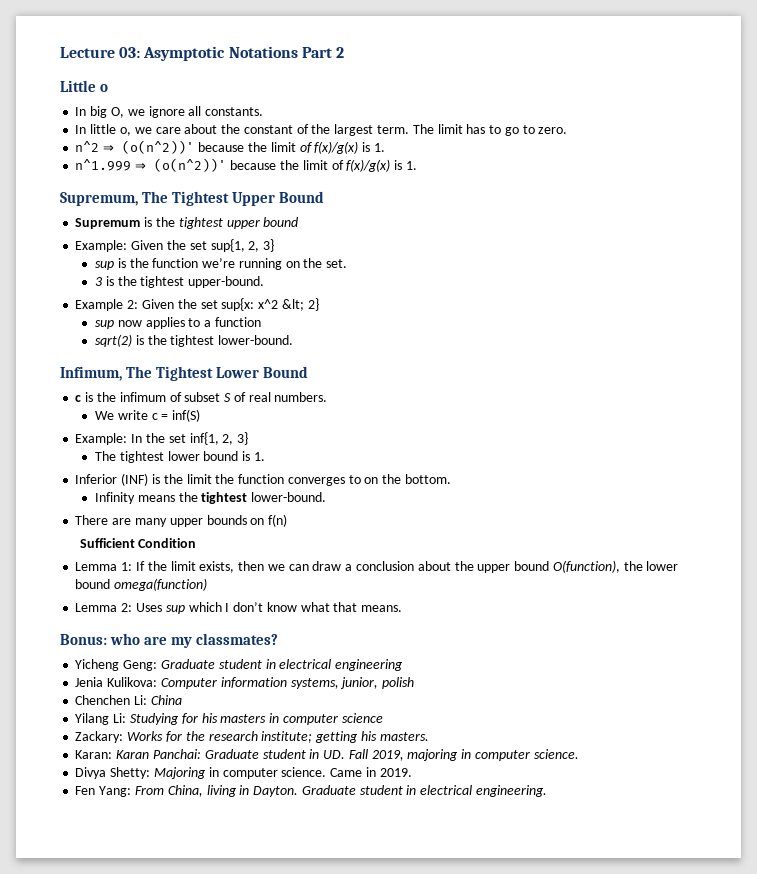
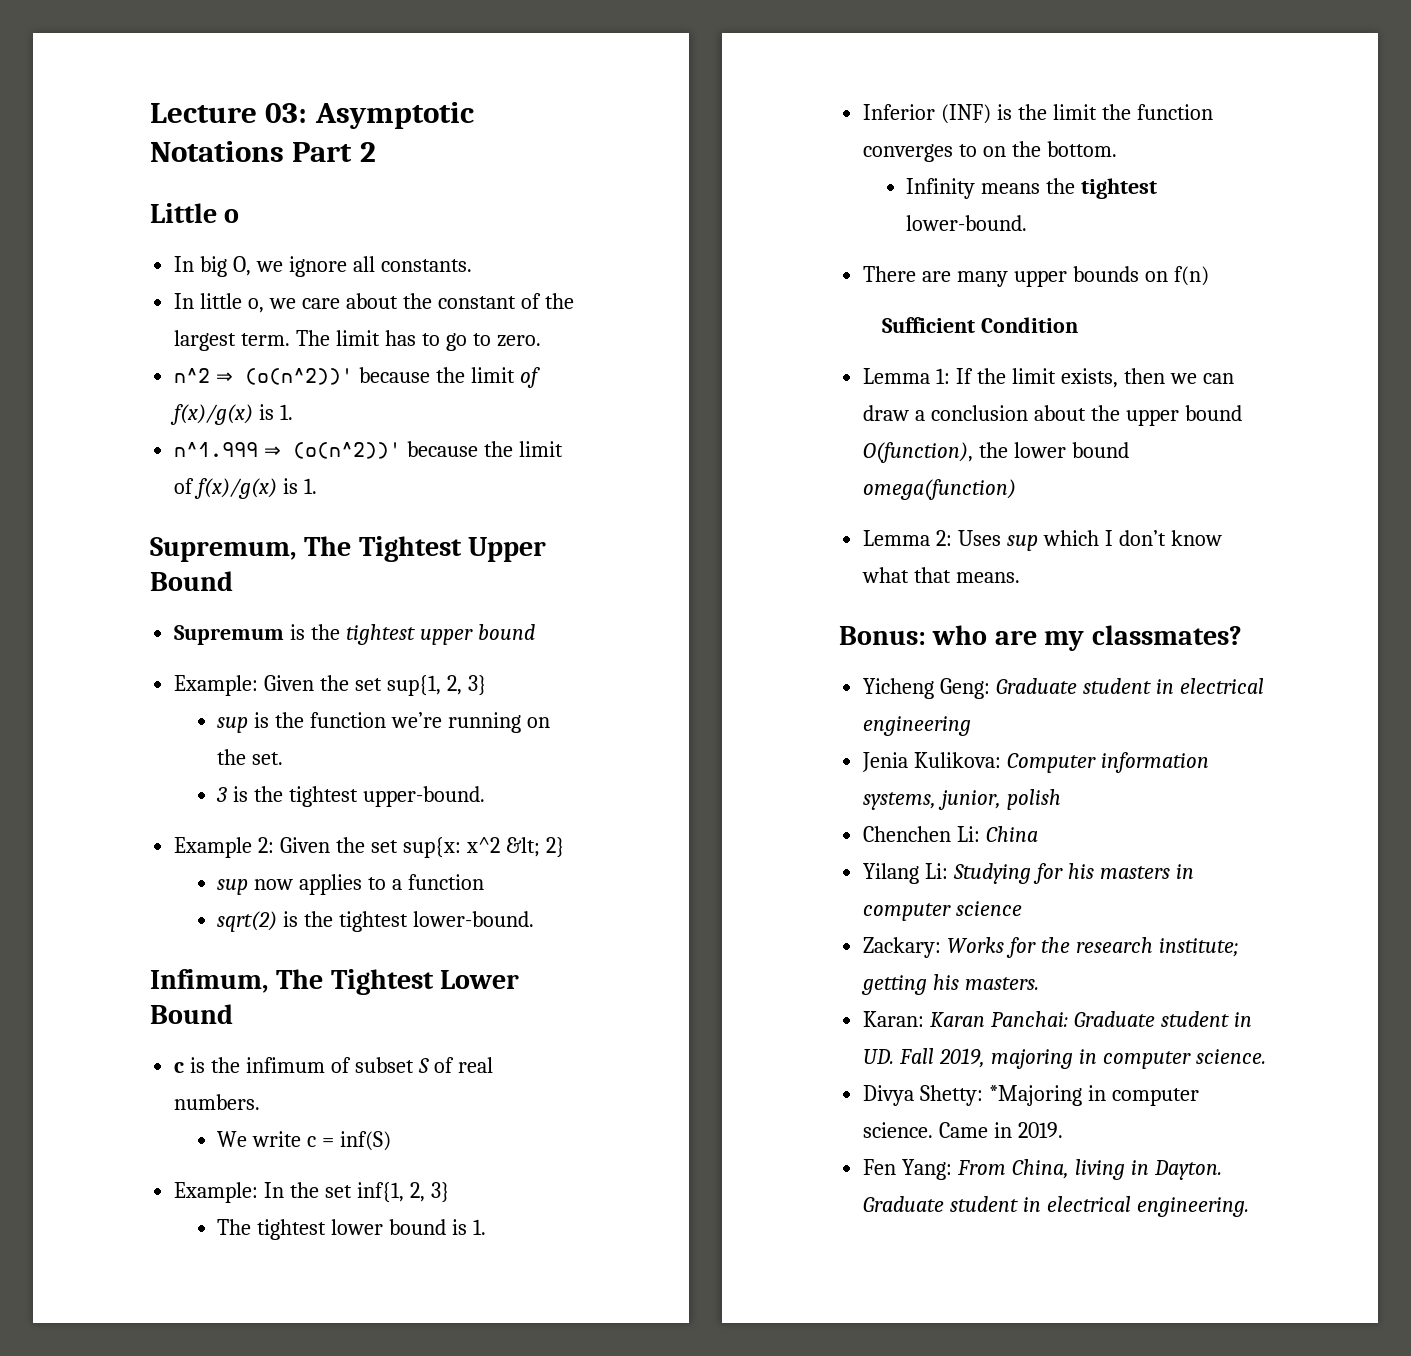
- Divya Shetty: Majoring in computer science.
+ Divya Shetty: *Majoring in computer science.

